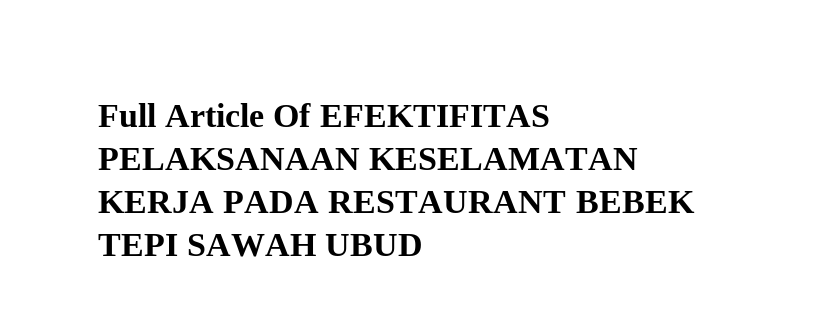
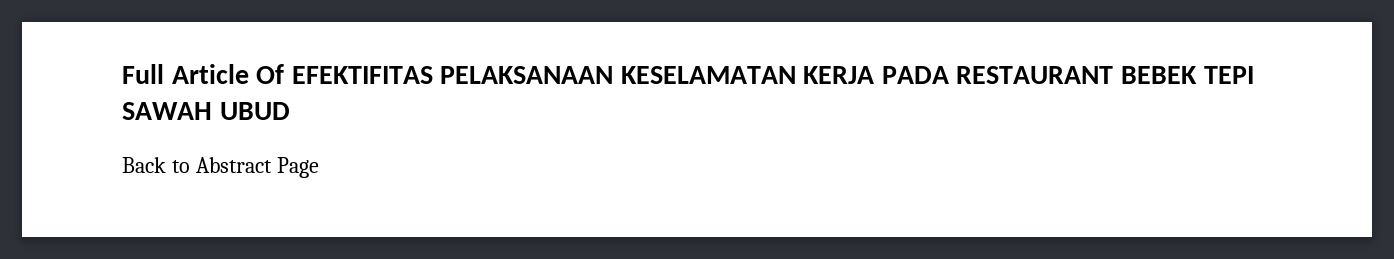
+ Back to Abstract Page

